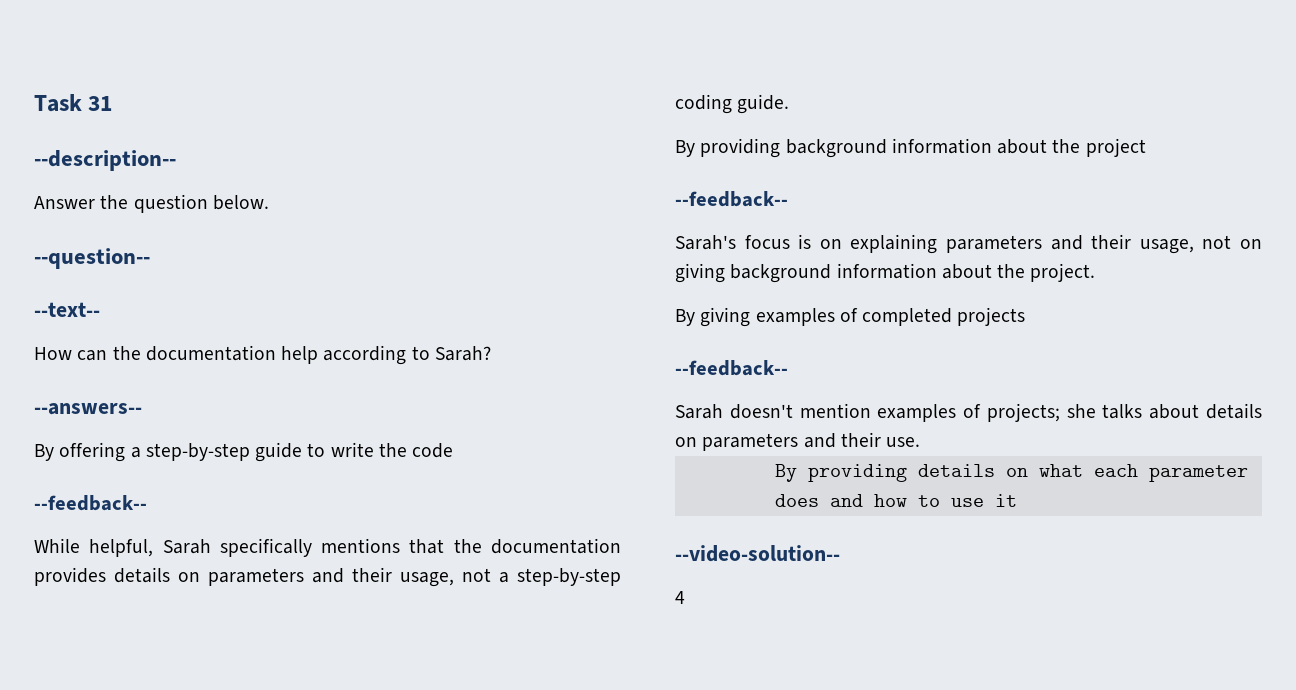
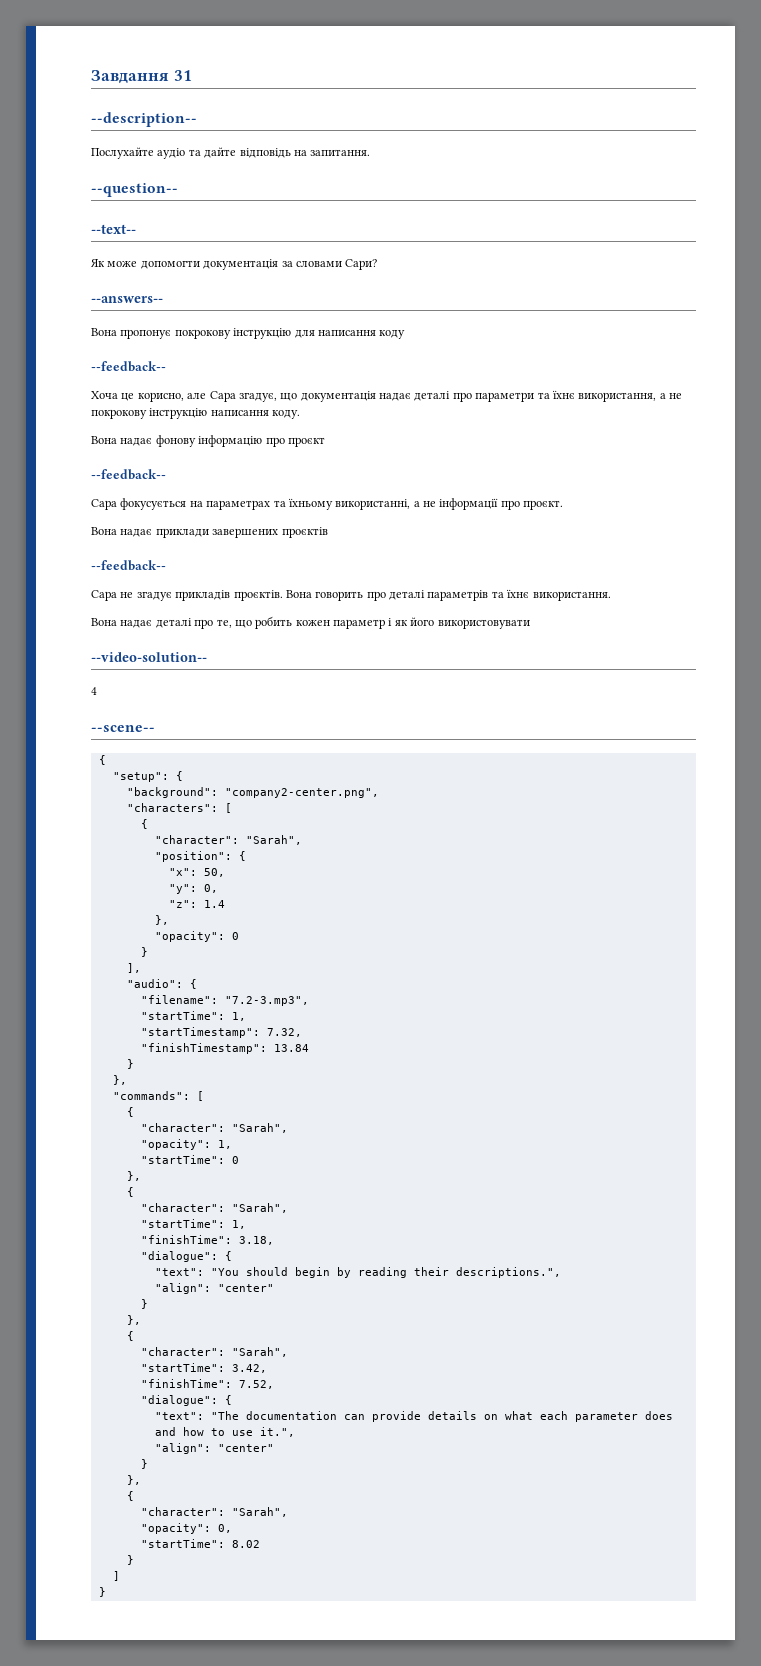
- Task 31
+ Завдання 31
- Answer the question below.
+ Послухайте аудіо та дайте відповідь на запитання.
  --question--
  --text--
- How can the documentation help according to Sarah?
+ Як може допомогти документація за словами Сари?
  --answers--
- By offering a step-by-step guide to write the code
+ Вона пропонує покрокову інструкцію для написання коду
  --feedback--
- While helpful, Sarah specifically mentions that the documentation provides details on parameters and their usage, not a step-by-step coding guide.
- By providing background information about the project
+ Хоча це корисно, але Сара згадує, що документація надає деталі про параметри та їхнє використання, а не покрокову інструкцію написання коду.
+ Вона надає фонову інформацію про проєкт
  --feedback--
- Sarah's focus is on explaining parameters and their usage, not on giving background information about the project.
- By giving examples of completed projects
+ Сара фокусується на параметрах та їхньому використанні, а не інформації про проєкт.
+ Вона надає приклади завершених проєктів
  --feedback--
- Sarah doesn't mention examples of projects; she talks about details on parameters and their use.
- By providing details on what each parameter does and how to use it
+ Сара не згадує прикладів проєктів. Вона говорить про деталі параметрів та їхнє використання.
+ Вона надає деталі про те, що робить кожен параметр і як його використовувати
  --video-solution--
  4
+ --scene--
+ {
+ "setup": {
+ "background": "company2-center.png",
+ "characters": [
+ {
+ "character": "Sarah",
+ "position": {
+ "x": 50,
+ "y": 0,
+ "z": 1.4
+ },
+ "opacity": 0
+ }
+ ],
+ "audio": {
+ "filename": "7.2-3.mp3",
+ "startTime": 1,
+ "startTimestamp": 7.32,
+ "finishTimestamp": 13.84
+ }
+ },
+ "commands": [
+ {
+ "character": "Sarah",
+ "opacity": 1,
+ "startTime": 0
+ },
+ {
+ "character": "Sarah",
+ "startTime": 1,
+ "finishTime": 3.18,
+ "dialogue": {
+ "text": "You should begin by reading their descriptions.",
+ "align": "center"
+ }
+ },
+ {
+ "character": "Sarah",
+ "startTime": 3.42,
+ "finishTime": 7.52,
+ "dialogue": {
+ "text": "The documentation can provide details on what each parameter does and how to use it.",
+ "align": "center"
+ }
+ },
+ {
+ "character": "Sarah",
+ "opacity": 0,
+ "startTime": 8.02
+ }
+ ]
+ }

